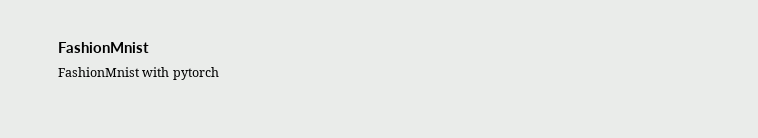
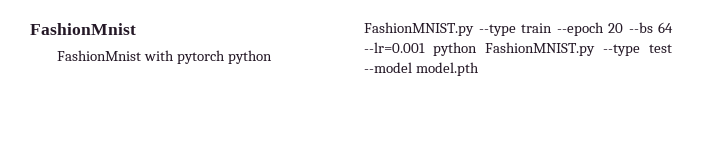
- FashionMnist with pytorch
+ FashionMnist with pytorch python FashionMNIST.py --type train --epoch 20 --bs 64 --lr=0.001 python FashionMNIST.py --type test --model model.pth

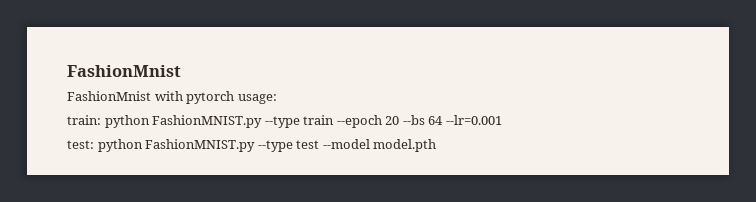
- FashionMnist with pytorch python FashionMNIST.py --type train --epoch 20 --bs 64 --lr=0.001 python FashionMNIST.py --type test --model model.pth
+ FashionMnist with pytorch usage:
+ train: python FashionMNIST.py --type train --epoch 20 --bs 64 --lr=0.001
+ test: python FashionMNIST.py --type test --model model.pth

